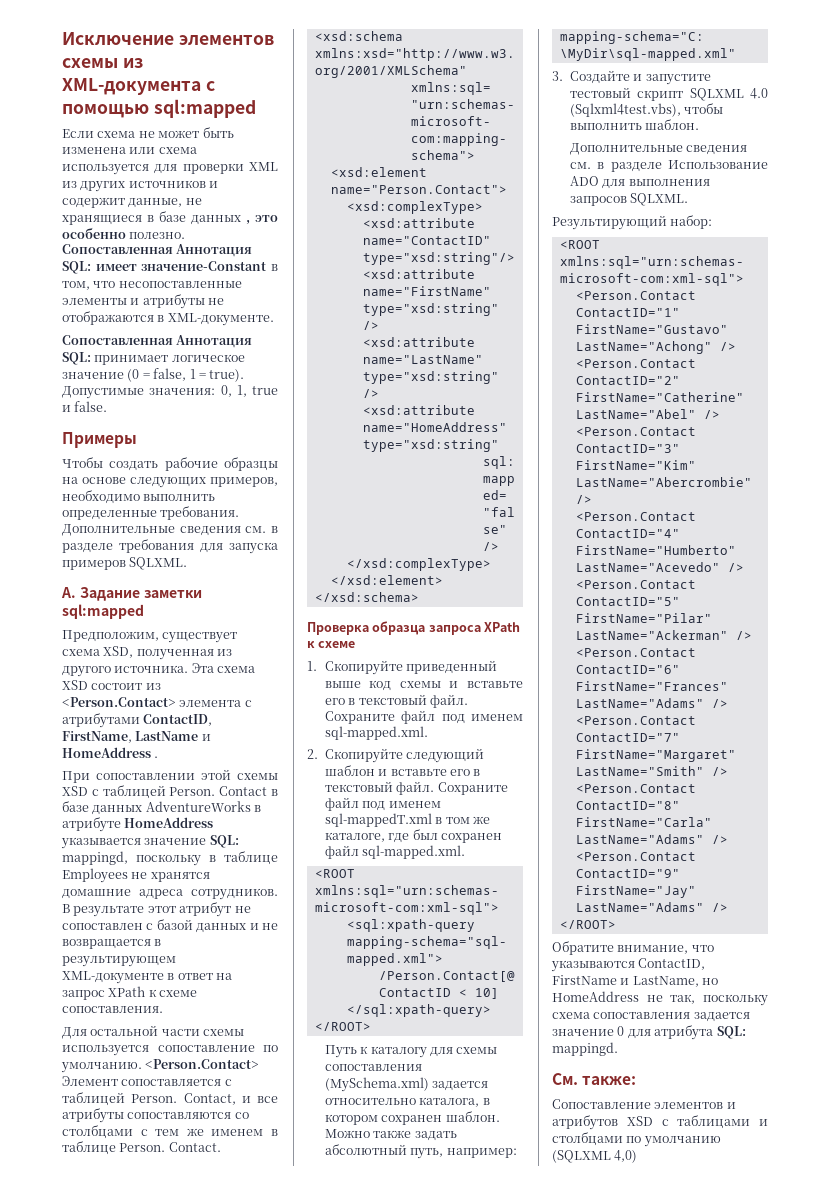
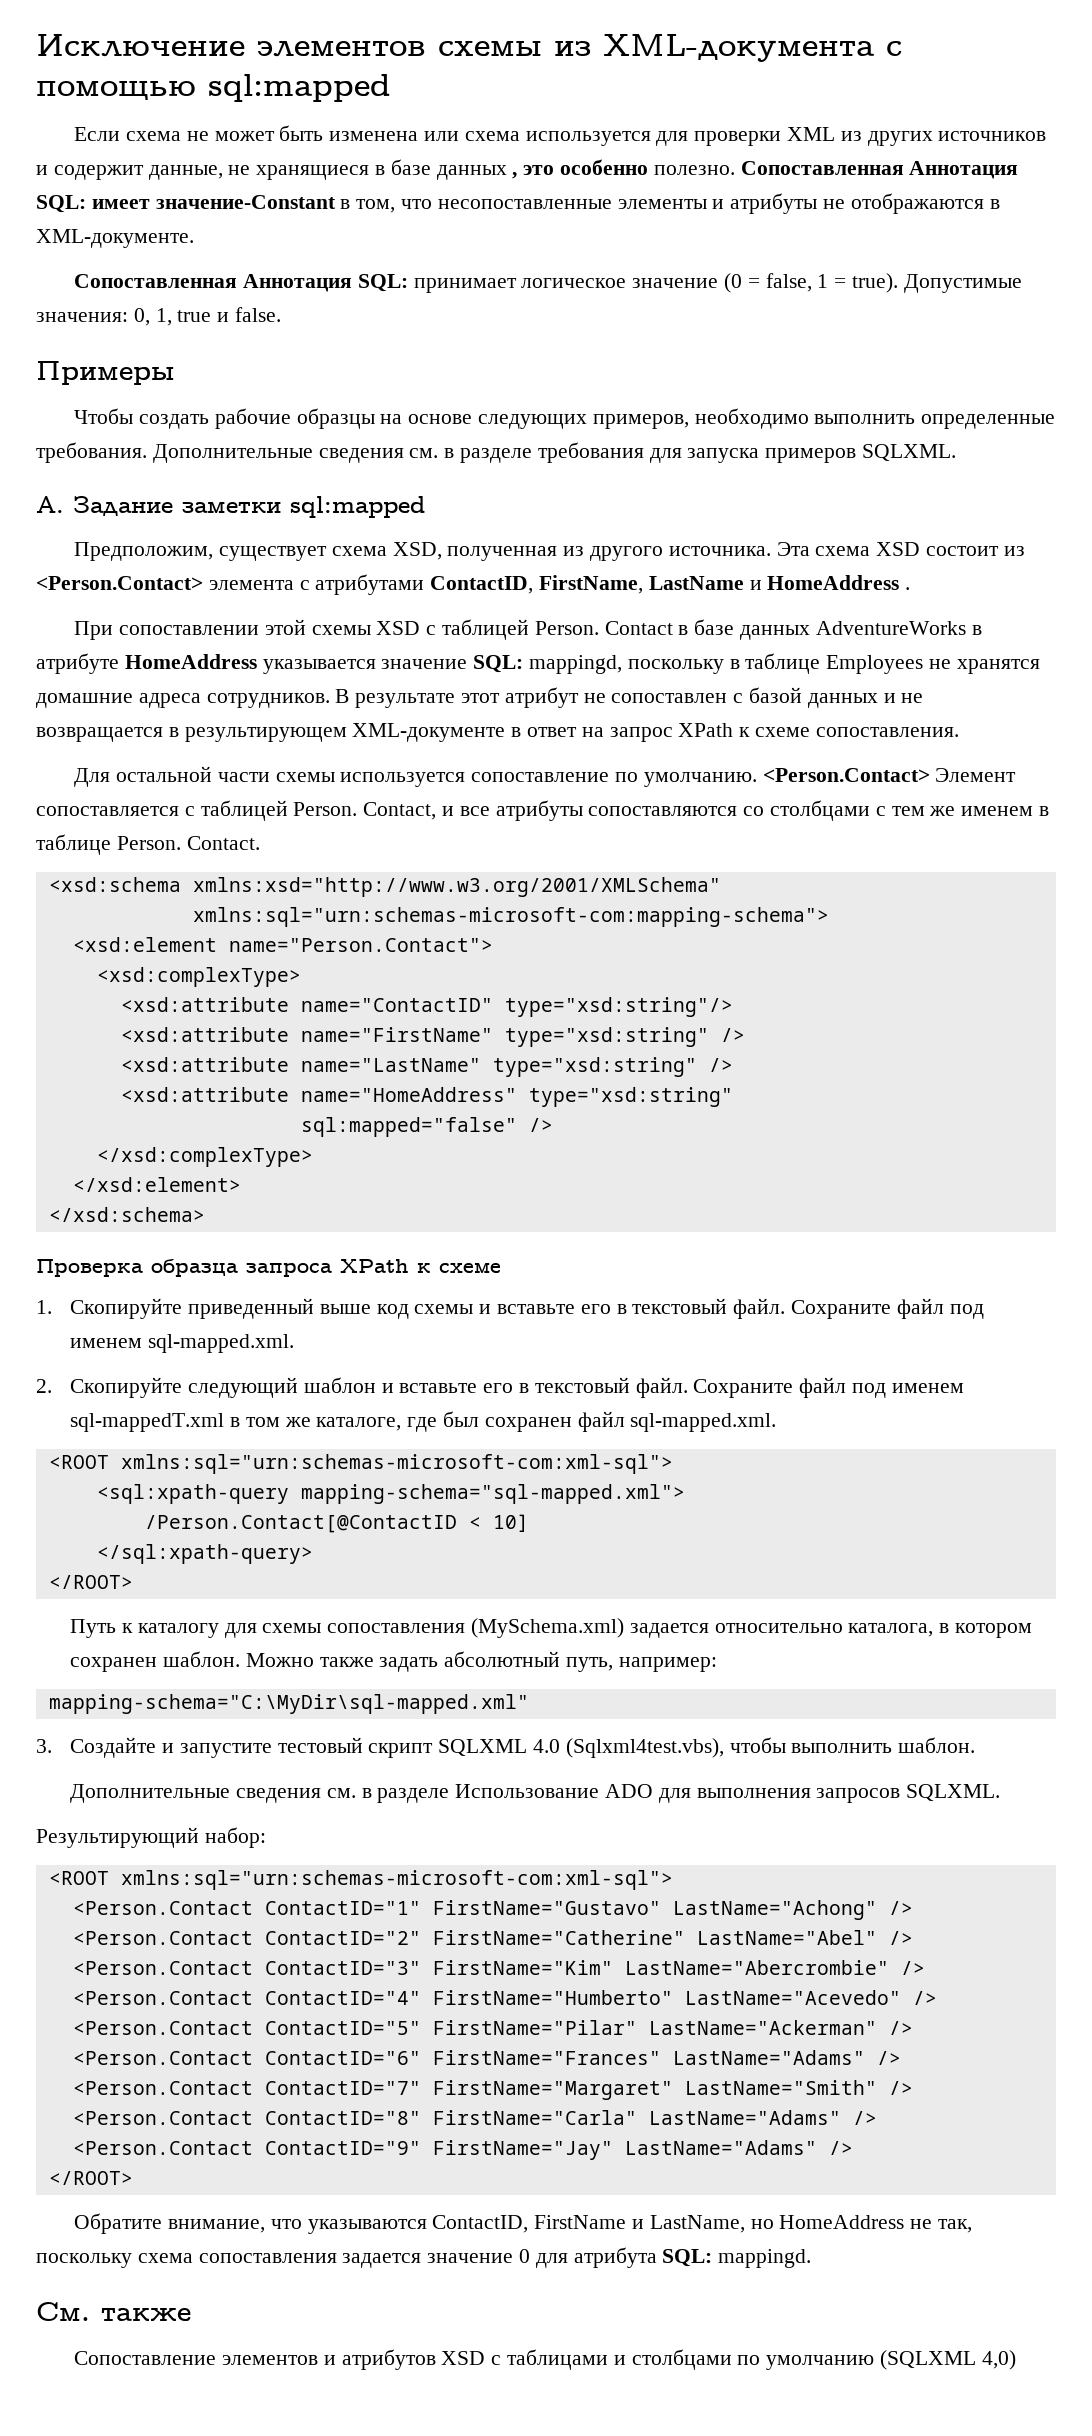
- См. также:
+ См. также

